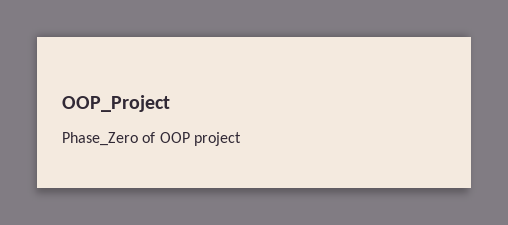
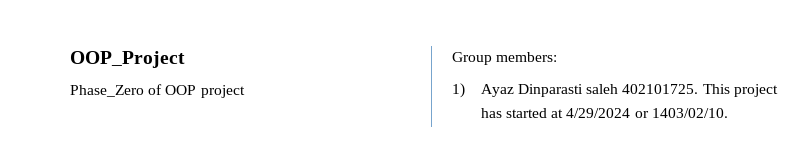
+ Group members:
+ 1) Ayaz Dinparasti saleh 402101725. This project has started at 4/29/2024 or 1403/02/10.

